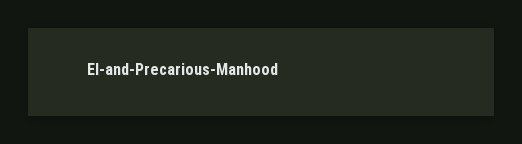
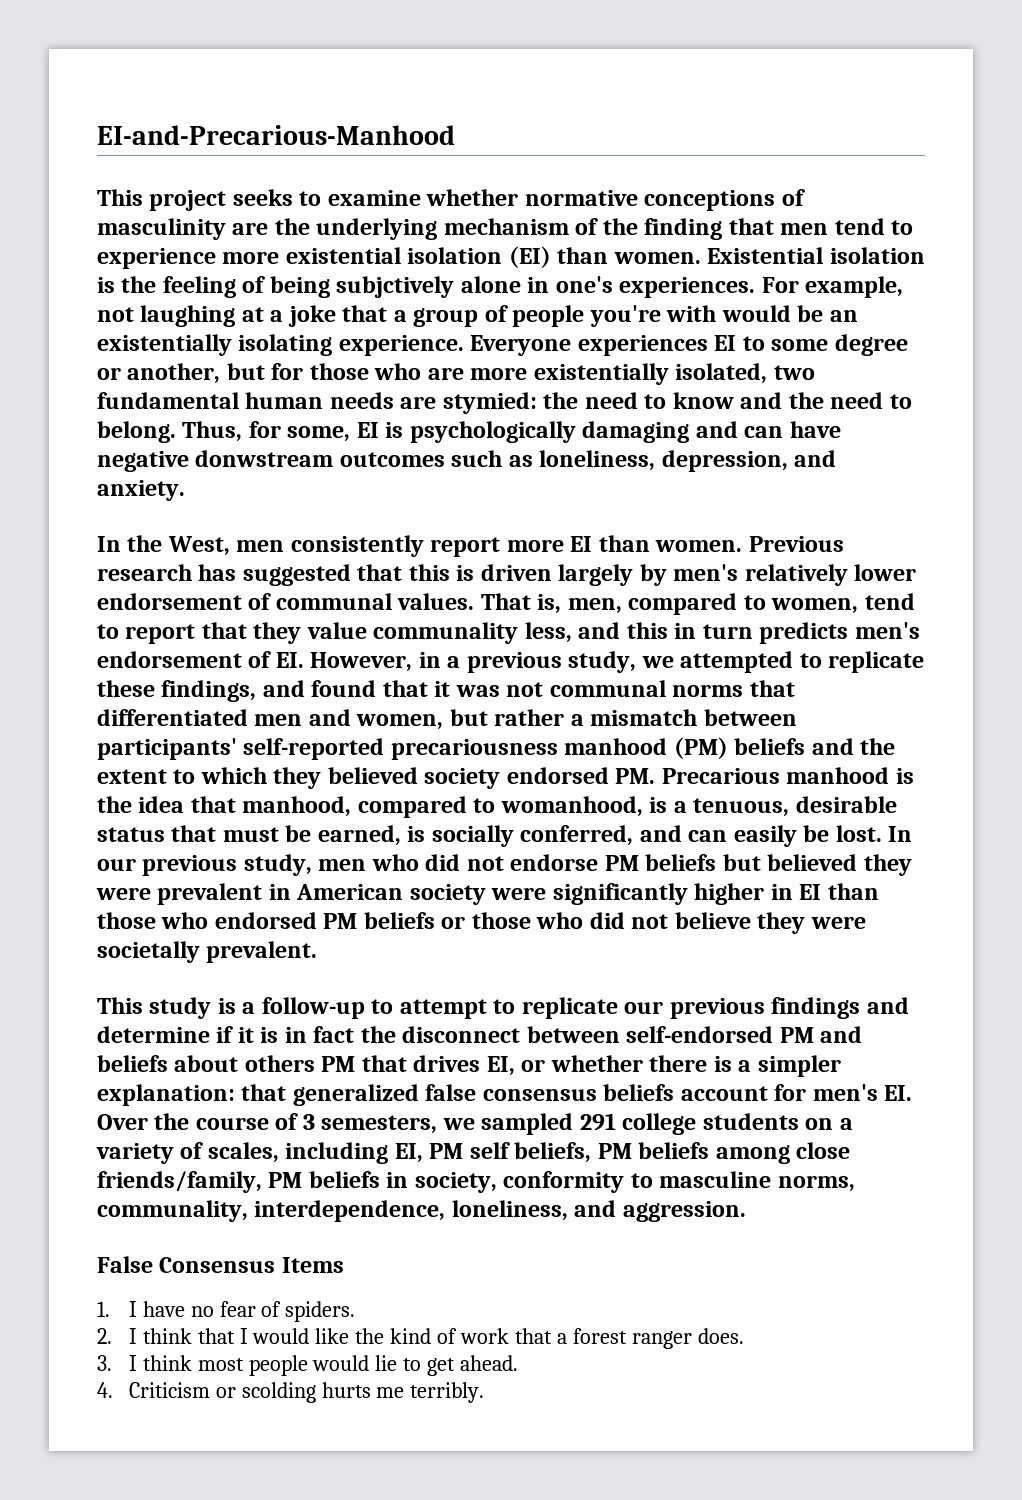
+ This project seeks to examine whether normative conceptions of masculinity are the underlying mechanism of the finding that men tend to experience more existential isolation (EI) than women. Existential isolation is the feeling of being subjctively alone in one's experiences. For example, not laughing at a joke that a group of people you're with would be an existentially isolating experience. Everyone experiences EI to some degree or another, but for those who are more existentially isolated, two fundamental human needs are stymied: the need to know and the need to belong. Thus, for some, EI is psychologically damaging and can have negative donwstream outcomes such as loneliness, depression, and anxiety.
+ In the West, men consistently report more EI than women. Previous research has suggested that this is driven largely by men's relatively lower endorsement of communal values. That is, men, compared to women, tend to report that they value communality less, and this in turn predicts men's endorsement of EI. However, in a previous study, we attempted to replicate these findings, and found that it was not communal norms that differentiated men and women, but rather a mismatch between participants' self-reported precariousness manhood (PM) beliefs and the extent to which they believed society endorsed PM. Precarious manhood is the idea that manhood, compared to womanhood, is a tenuous, desirable status that must be earned, is socially conferred, and can easily be lost. In our previous study, men who did not endorse PM beliefs but believed they were prevalent in American society were significantly higher in EI than those who endorsed PM beliefs or those who did not believe they were societally prevalent.
+ This study is a follow-up to attempt to replicate our previous findings and determine if it is in fact the disconnect between self-endorsed PM and beliefs about others PM that drives EI, or whether there is a simpler explanation: that generalized false consensus beliefs account for men's EI. Over the course of 3 semesters, we sampled 291 college students on a variety of scales, including EI, PM self beliefs, PM beliefs among close friends/family, PM beliefs in society, conformity to masculine norms, communality, interdependence, loneliness, and aggression.
+ False Consensus Items
+ 1. I have no fear of spiders.
+ 2. I think that I would like the kind of work that a forest ranger does.
+ 3. I think most people would lie to get ahead.
+ 4. Criticism or scolding hurts me terribly.

